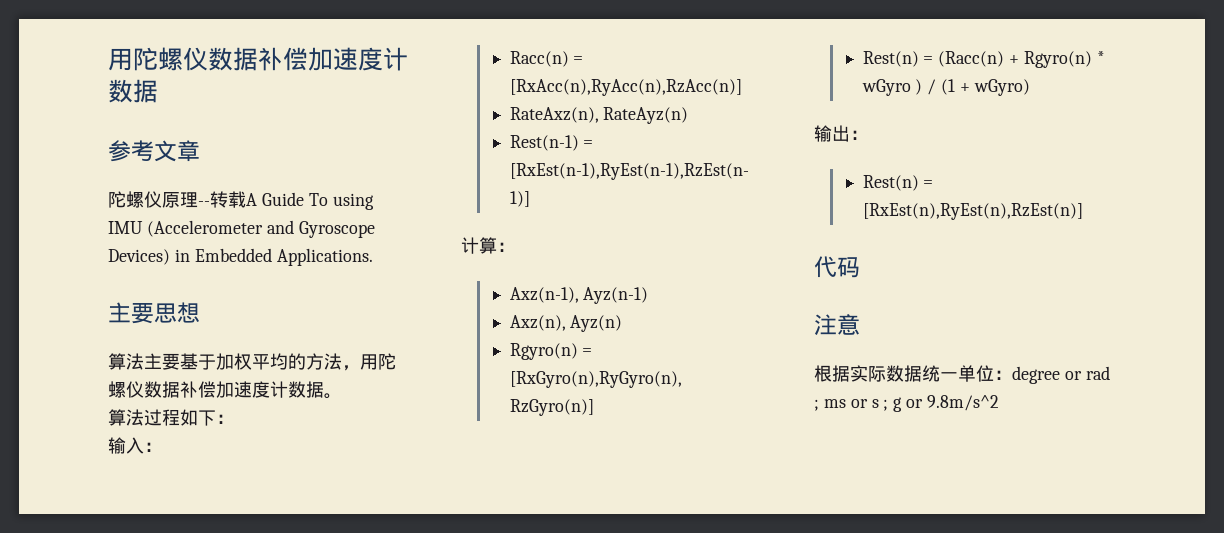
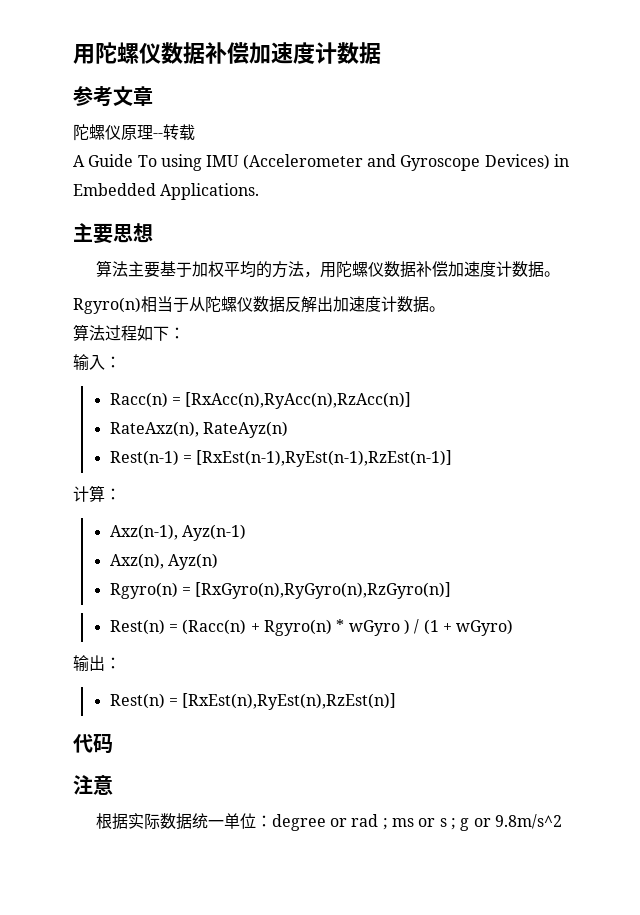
- 陀螺仪原理--转载A Guide To using IMU (Accelerometer and Gyroscope Devices) in Embedded Applications.
+ 陀螺仪原理--转载
+ A Guide To using IMU (Accelerometer and Gyroscope Devices) in Embedded Applications.
+ Rgyro(n)相当于从陀螺仪数据反解出加速度计数据。

